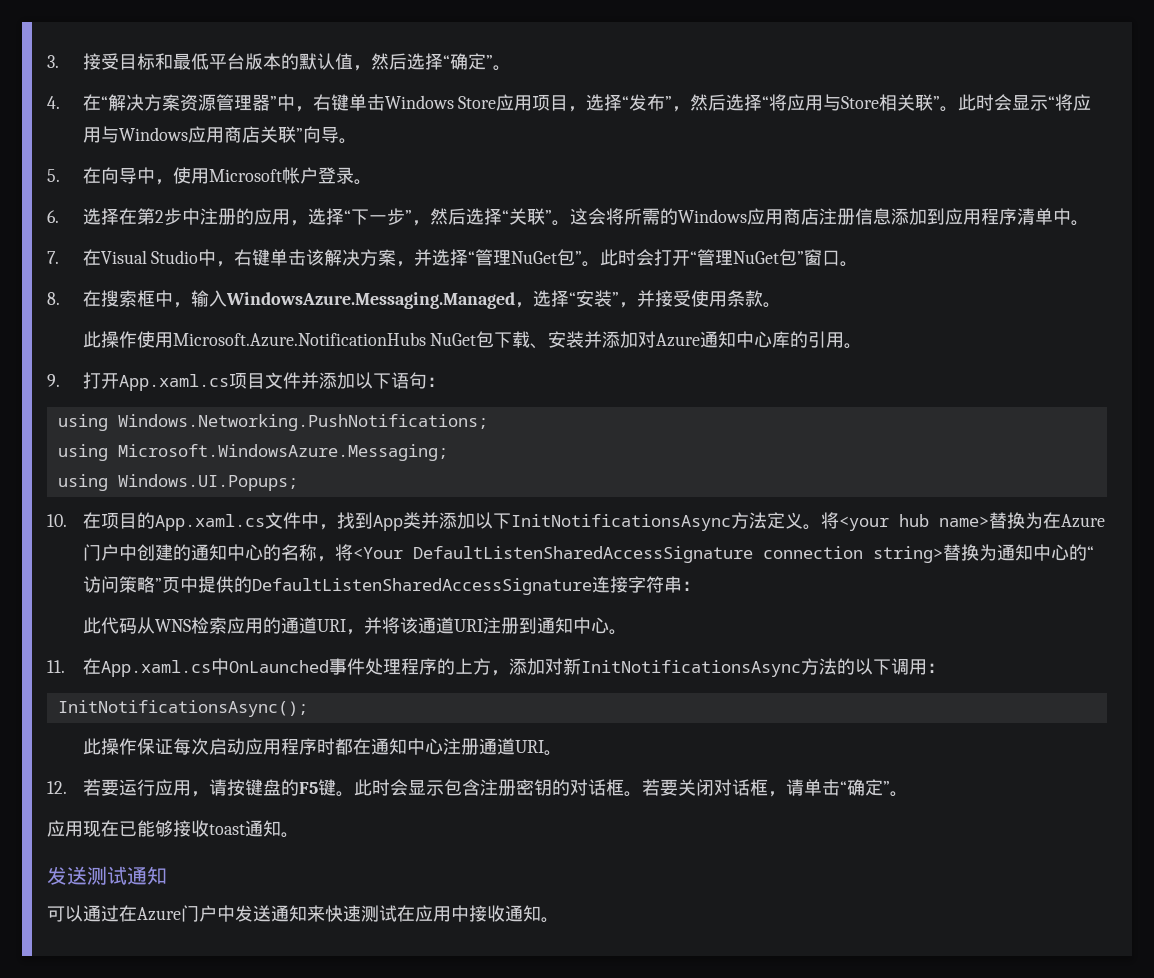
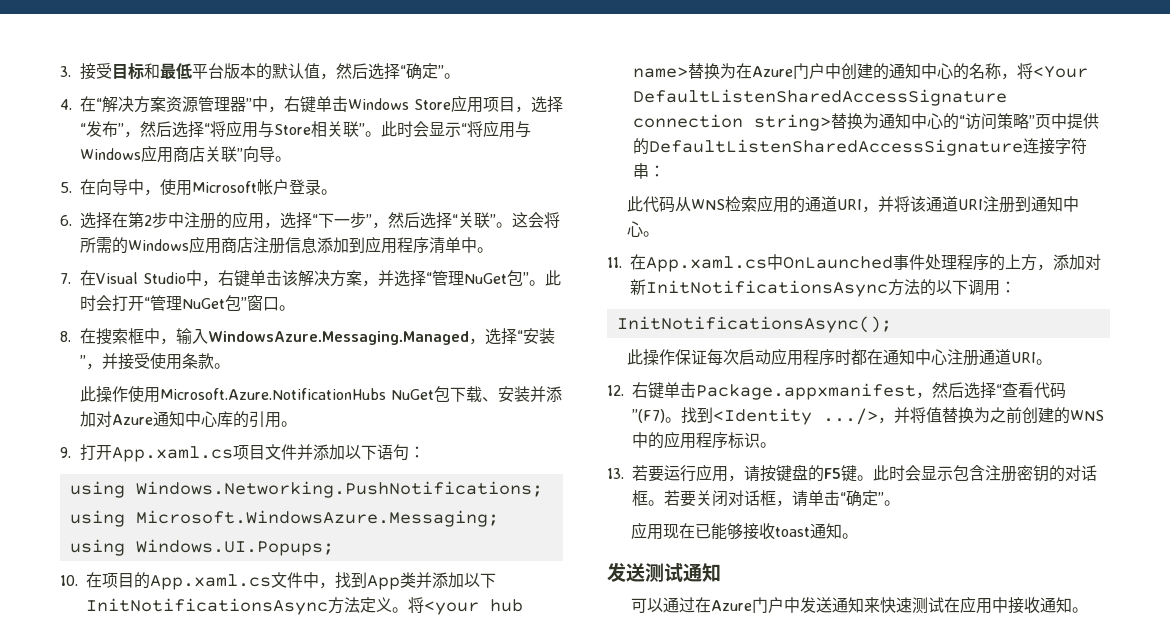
- 12.若要运行应用，请按键盘的F5键。
+ 12.右键单击Package.appxmanifest，然后选择“查看代码”(F7)。找到<Identity .../>，并将值替换为之前创建的WNS中的应用程序标识。
+ 13.若要运行应用，请按键盘的F5键。

